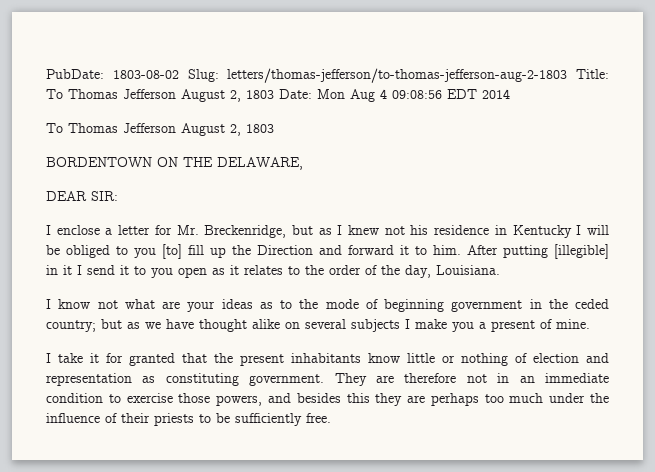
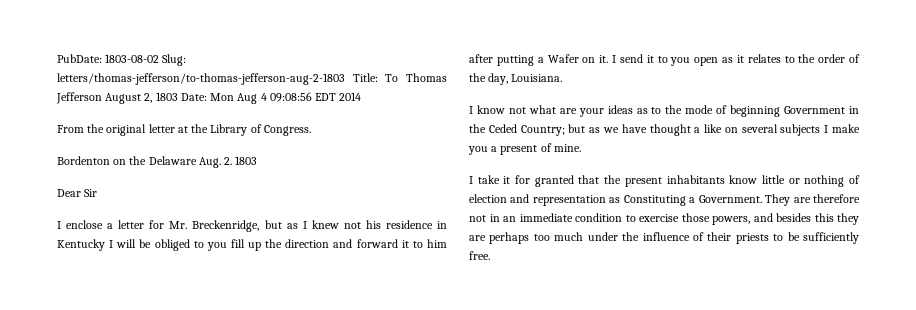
  PubDate: 1803-08-02 Slug: letters/thomas-jefferson/to-thomas-jefferson-aug-2-1803 Title: To Thomas Jefferson August 2, 1803 Date: Mon Aug 4 09:08:56 EDT 2014
- To Thomas Jefferson August 2, 1803
- BORDENTOWN ON THE DELAWARE,
- DEAR SIR:
+ From the original letter at the Library of Congress.
+ Bordenton on the Delaware Aug. 2. 1803
+ Dear Sir
- I enclose a letter for Mr. Breckenridge, but as I knew not his residence in Kentucky I will be obliged to you [to] fill up the Direction and forward it to him. After putting [illegible] in it I send it to you open as it relates to the order of the day, Louisiana.
+ I enclose a letter for Mr. Breckenridge, but as I knew not his residence in Kentucky I will be obliged to you fill up the direction and forward it to him after putting a Wafer on it. I send it to you open as it relates to the order of the day, Louisiana.
- I know not what are your ideas as to the mode of beginning government in the ceded country; but as we have thought alike on several subjects I make you a present of mine.
+ I know not what are your ideas as to the mode of beginning Government in the Ceded Country; but as we have thought a like on several subjects I make you a present of mine.
- I take it for granted that the present inhabitants know little or nothing of election and representation as constituting government.
+ I take it for granted that the present inhabitants know little or nothing of election and representation as Constituting a Government.

